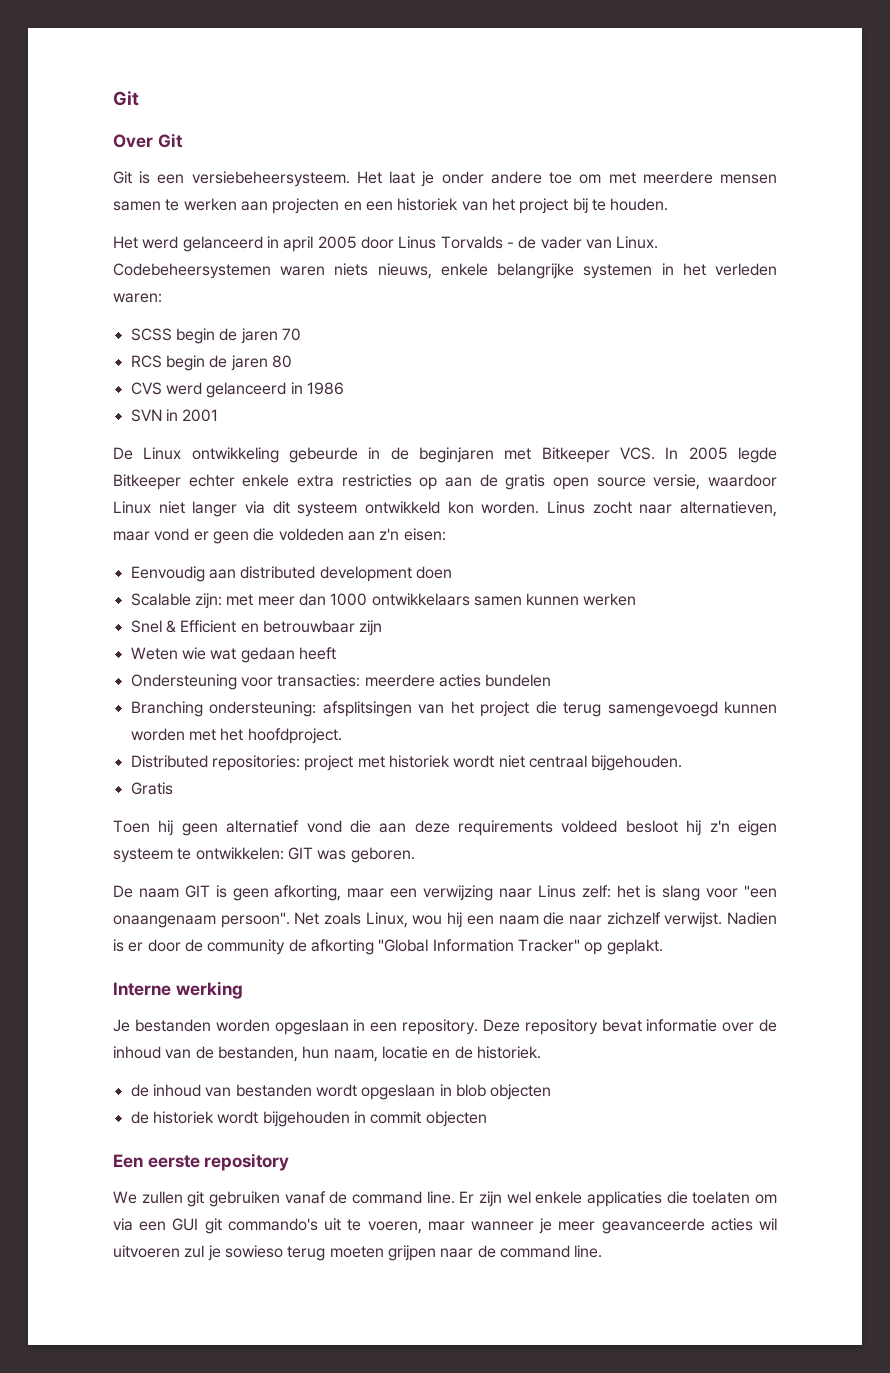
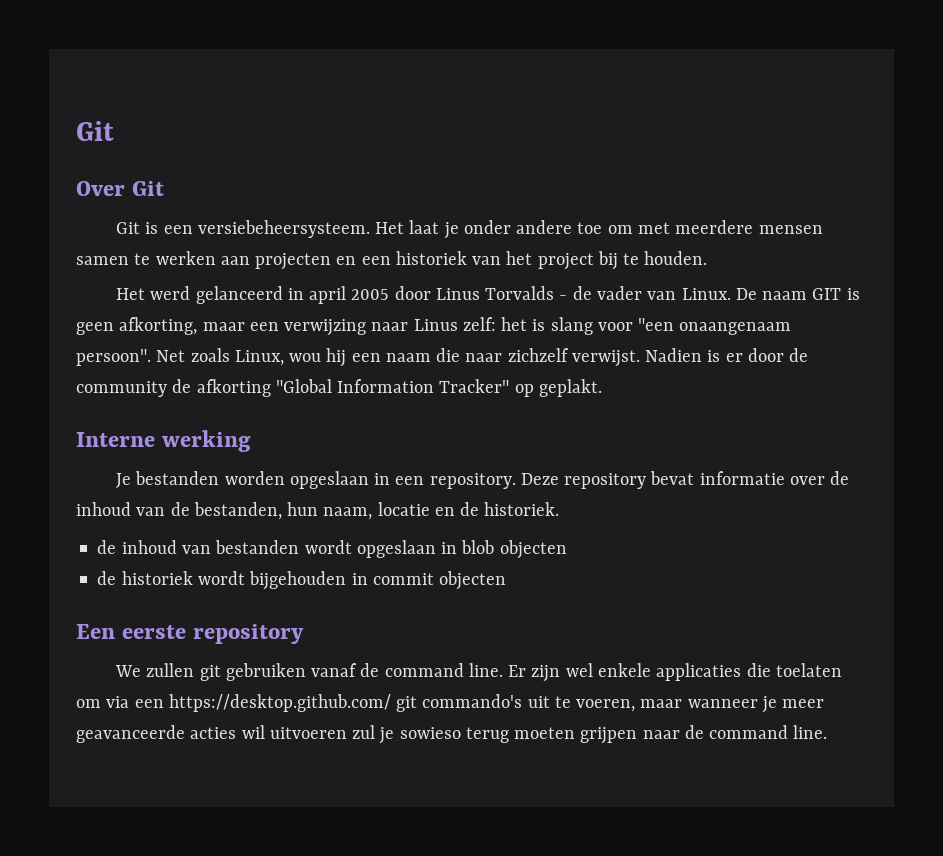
- Het werd gelanceerd in april 2005 door Linus Torvalds - de vader van Linux. Codebeheersystemen waren niets nieuws, enkele belangrijke systemen in het verleden waren:
- SCSS begin de jaren 70
- RCS begin de jaren 80
- CVS werd gelanceerd in 1986
- SVN in 2001
- De Linux ontwikkeling gebeurde in de beginjaren met Bitkeeper VCS. In 2005 legde Bitkeeper echter enkele extra restricties op aan de gratis open source versie, waardoor Linux niet langer via dit systeem ontwikkeld kon worden. Linus zocht naar alternatieven, maar vond er geen die voldeden aan z'n eisen:
- Eenvoudig aan distributed development doen
- Scalable zijn: met meer dan 1000 ontwikkelaars samen kunnen werken
- Snel & Efficient en betrouwbaar zijn
- Weten wie wat gedaan heeft
- Ondersteuning voor transacties: meerdere acties bundelen
- Branching ondersteuning: afsplitsingen van het project die terug samengevoegd kunnen worden met het hoofdproject.
- Distributed repositories: project met historiek wordt niet centraal bijgehouden.
- Gratis
- Toen hij geen alternatief vond die aan deze requirements voldeed besloot hij z'n eigen systeem te ontwikkelen: GIT was geboren.
- De naam GIT is geen afkorting, maar een verwijzing naar Linus zelf: het is slang voor "een onaangenaam persoon".
+ Het werd gelanceerd in april 2005 door Linus Torvalds - de vader van Linux. De naam GIT is geen afkorting, maar een verwijzing naar Linus zelf: het is slang voor "een onaangenaam persoon".
- Er zijn wel enkele applicaties die toelaten om via een GUI git commando's uit te voeren, maar wanneer je meer geavanceerde acties wil uitvoeren zul je sowieso terug moeten grijpen naar de command line.
+ Er zijn wel enkele applicaties die toelaten om via een https://desktop.github.com/ git commando's uit te voeren, maar wanneer je meer geavanceerde acties wil uitvoeren zul je sowieso terug moeten grijpen naar de command line.

